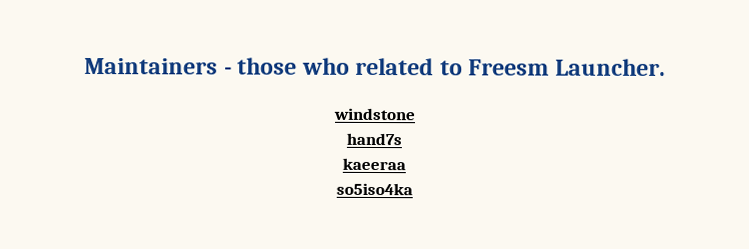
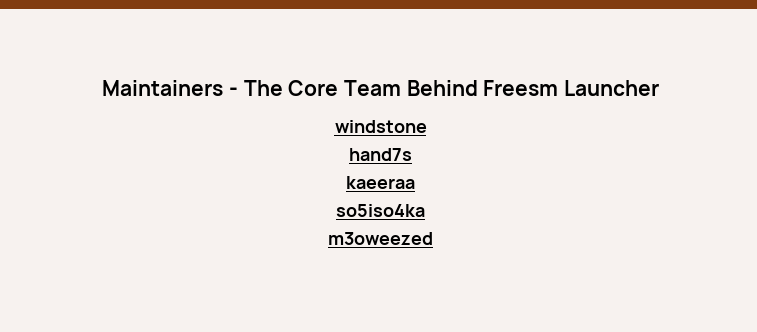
- Maintainers - those who related to Freesm Launcher.
+ Maintainers - The Core Team Behind Freesm Launcher
+ m3oweezed

